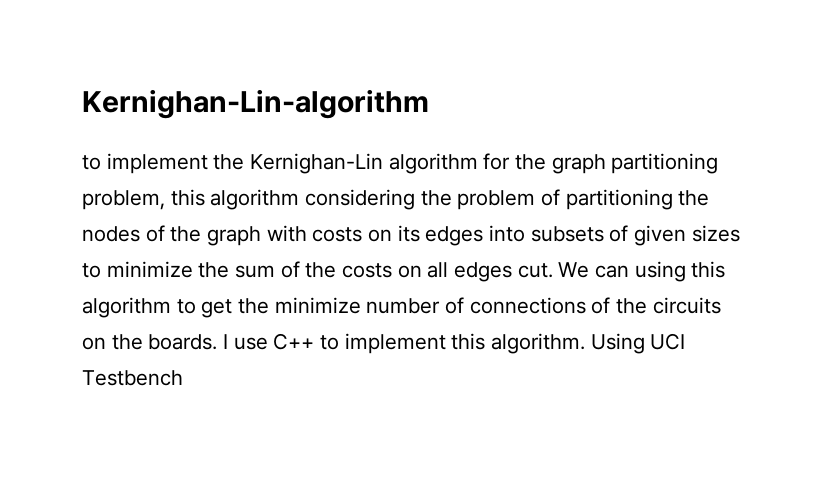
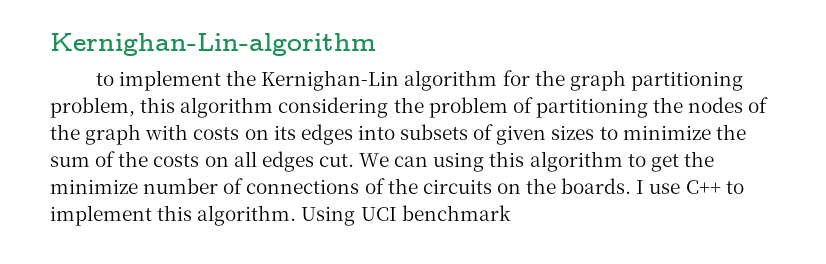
- Using UCI Testbench
+ Using UCI benchmark

